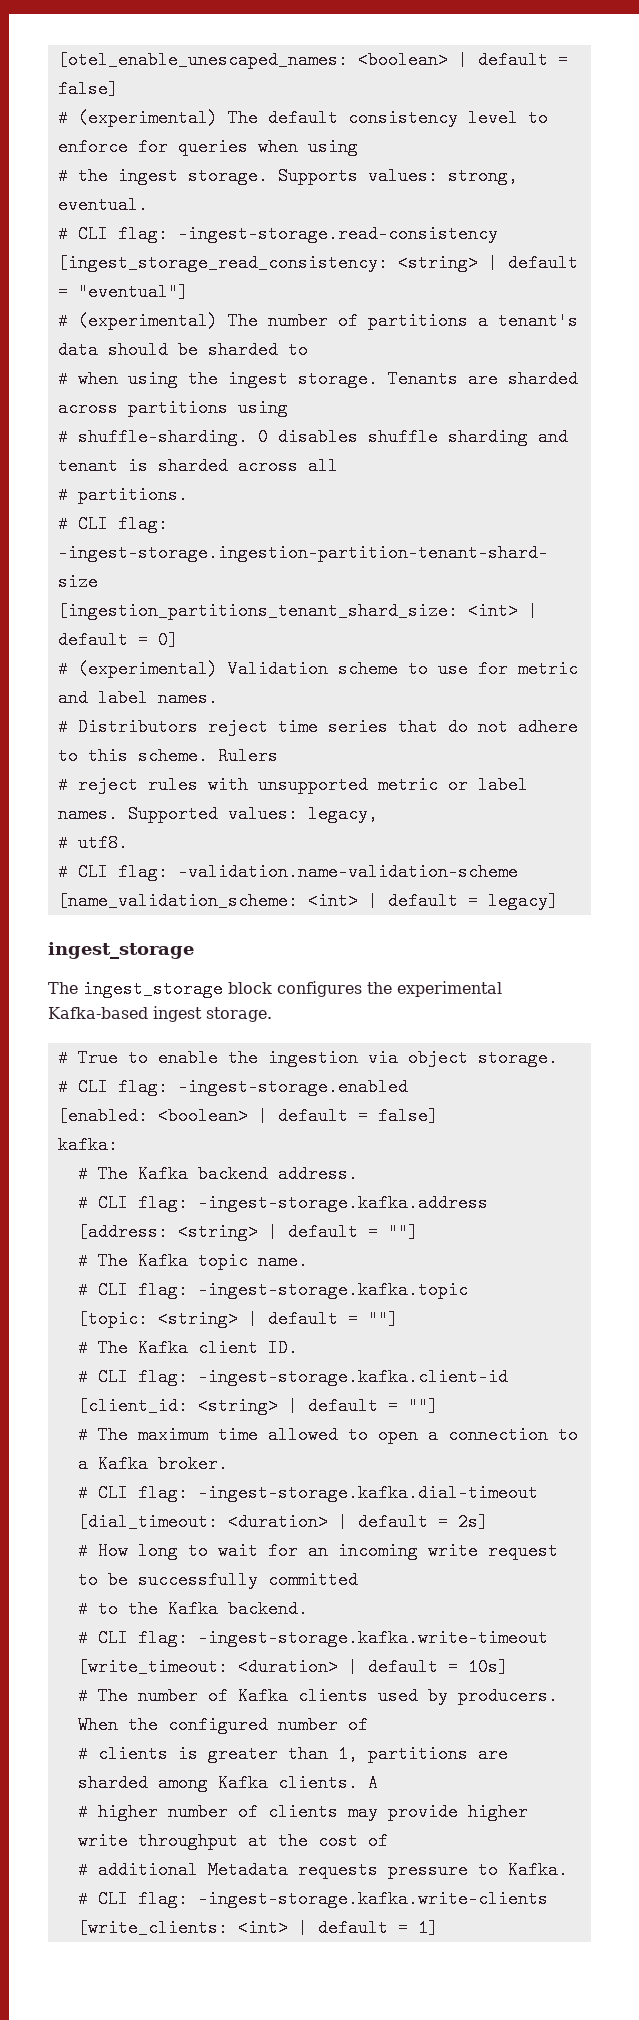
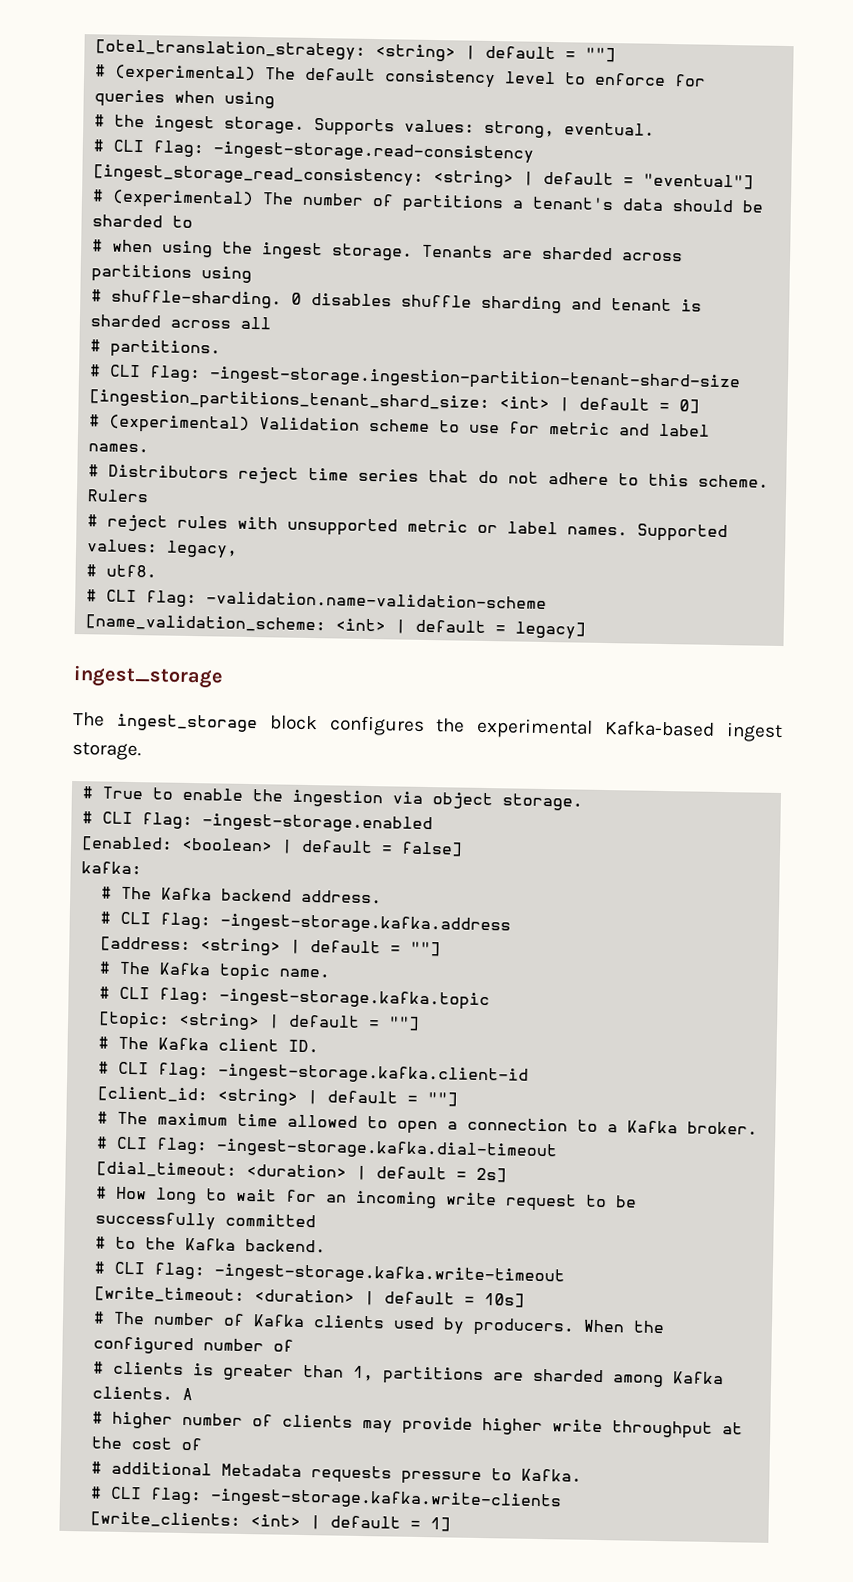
- [otel_enable_unescaped_names: <boolean> | default = false]
+ [otel_translation_strategy: <string> | default = ""]

